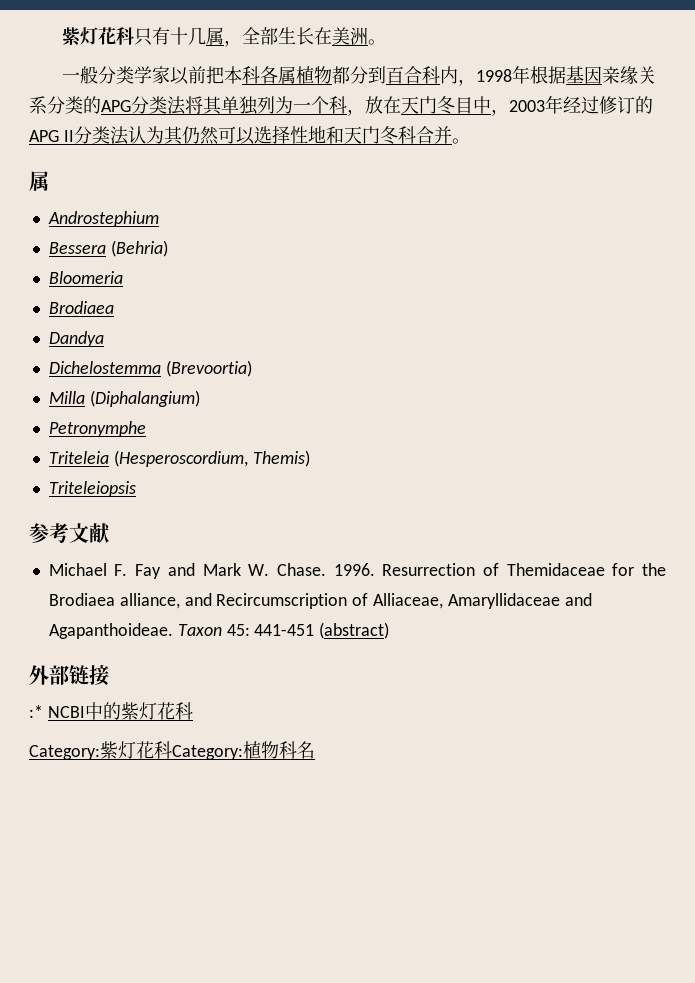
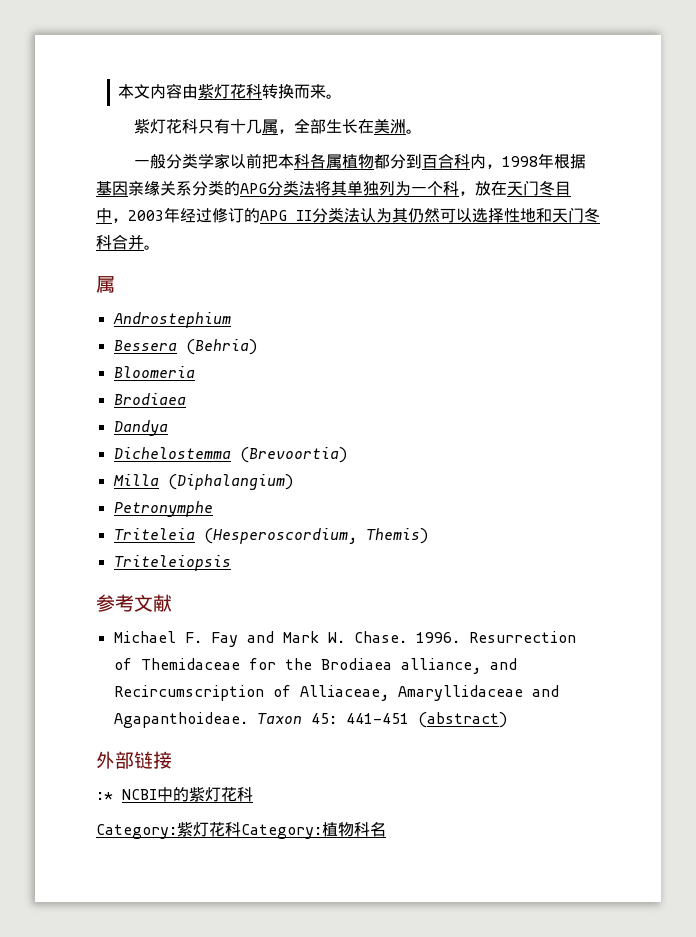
+ 本文内容由紫灯花科转换而来。

